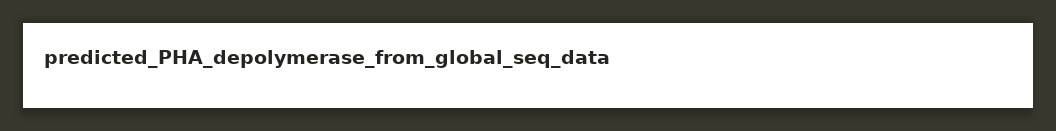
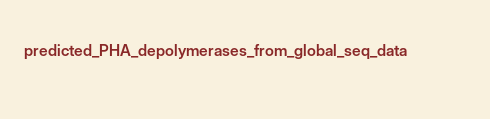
- predicted_PHA_depolymerase_from_global_seq_data
+ predicted_PHA_depolymerases_from_global_seq_data

